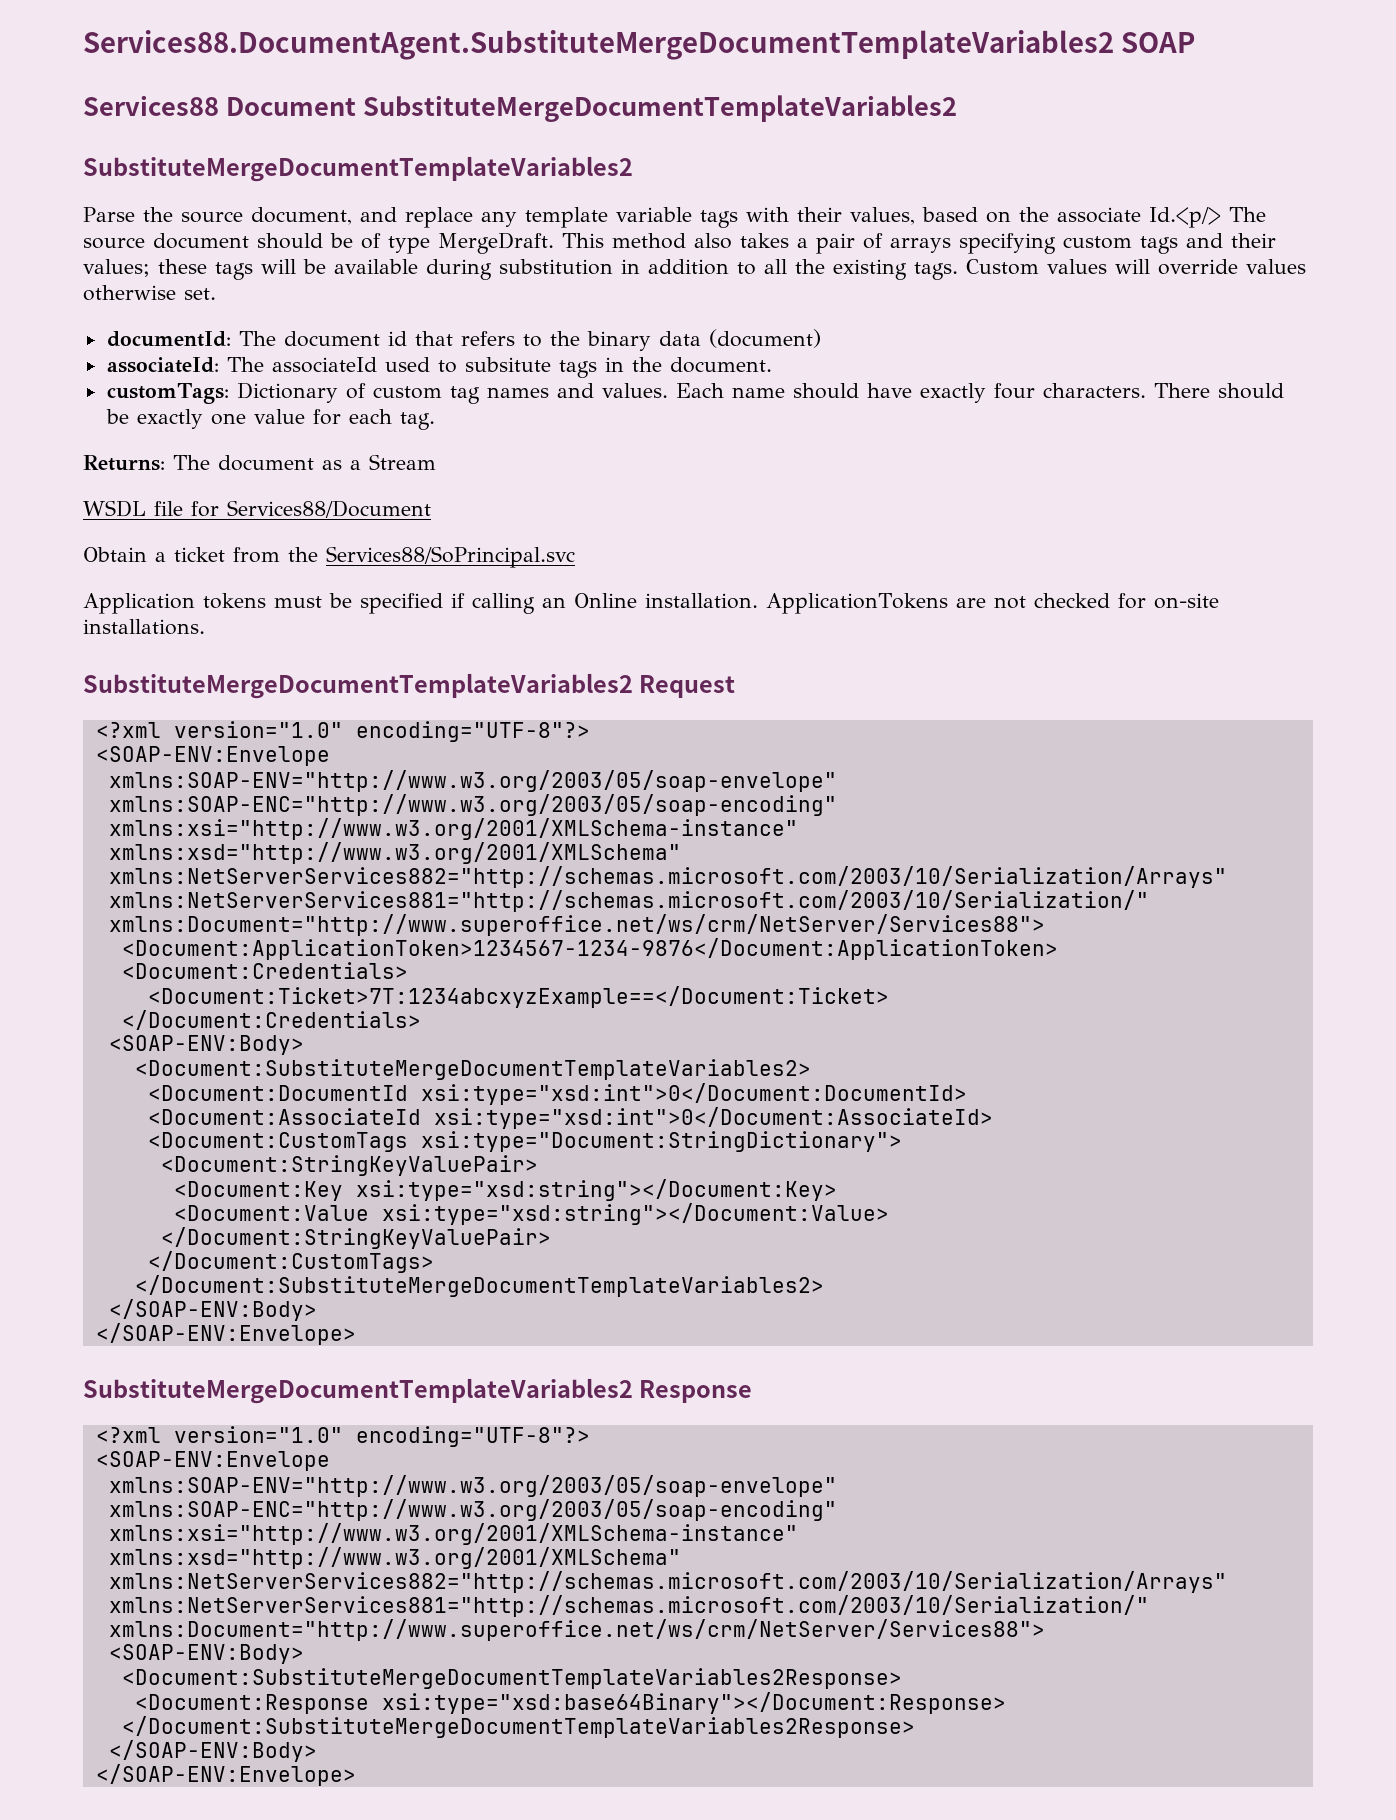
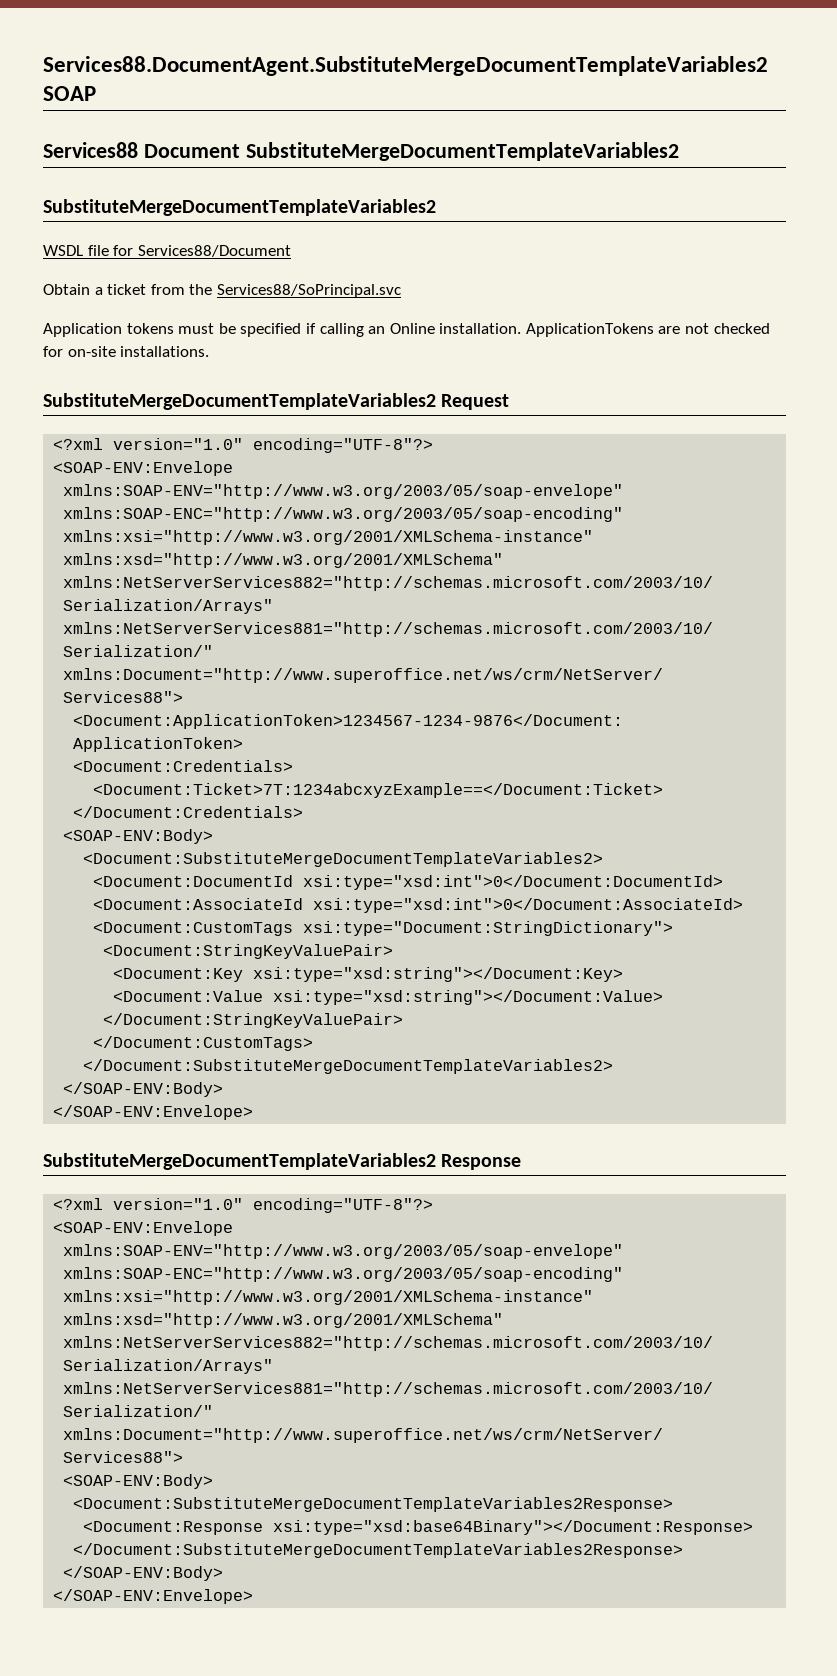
- Parse the source document, and replace any template variable tags with their values, based on the associate Id.<p/> The source document should be of type MergeDraft. This method also takes a pair of arrays specifying custom tags and their values; these tags will be available during substitution in addition to all the existing tags. Custom values will override values otherwise set.
- documentId: The document id that refers to the binary data (document)
- associateId: The associateId used to subsitute tags in the document.
- customTags: Dictionary of custom tag names and values. Each name should have exactly four characters. There should be exactly one value for each tag.
- Returns: The document as a Stream

